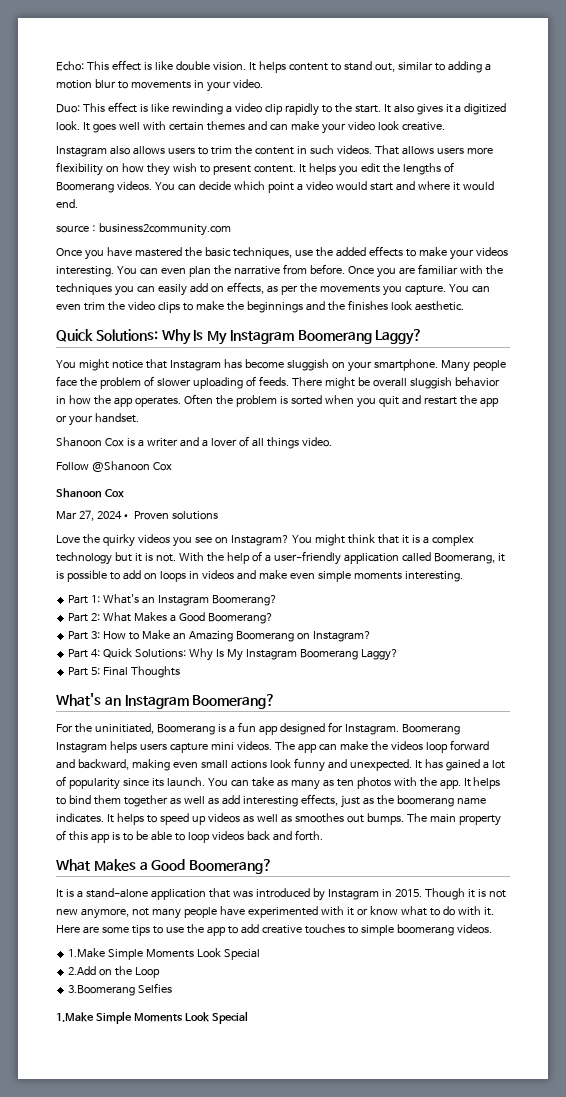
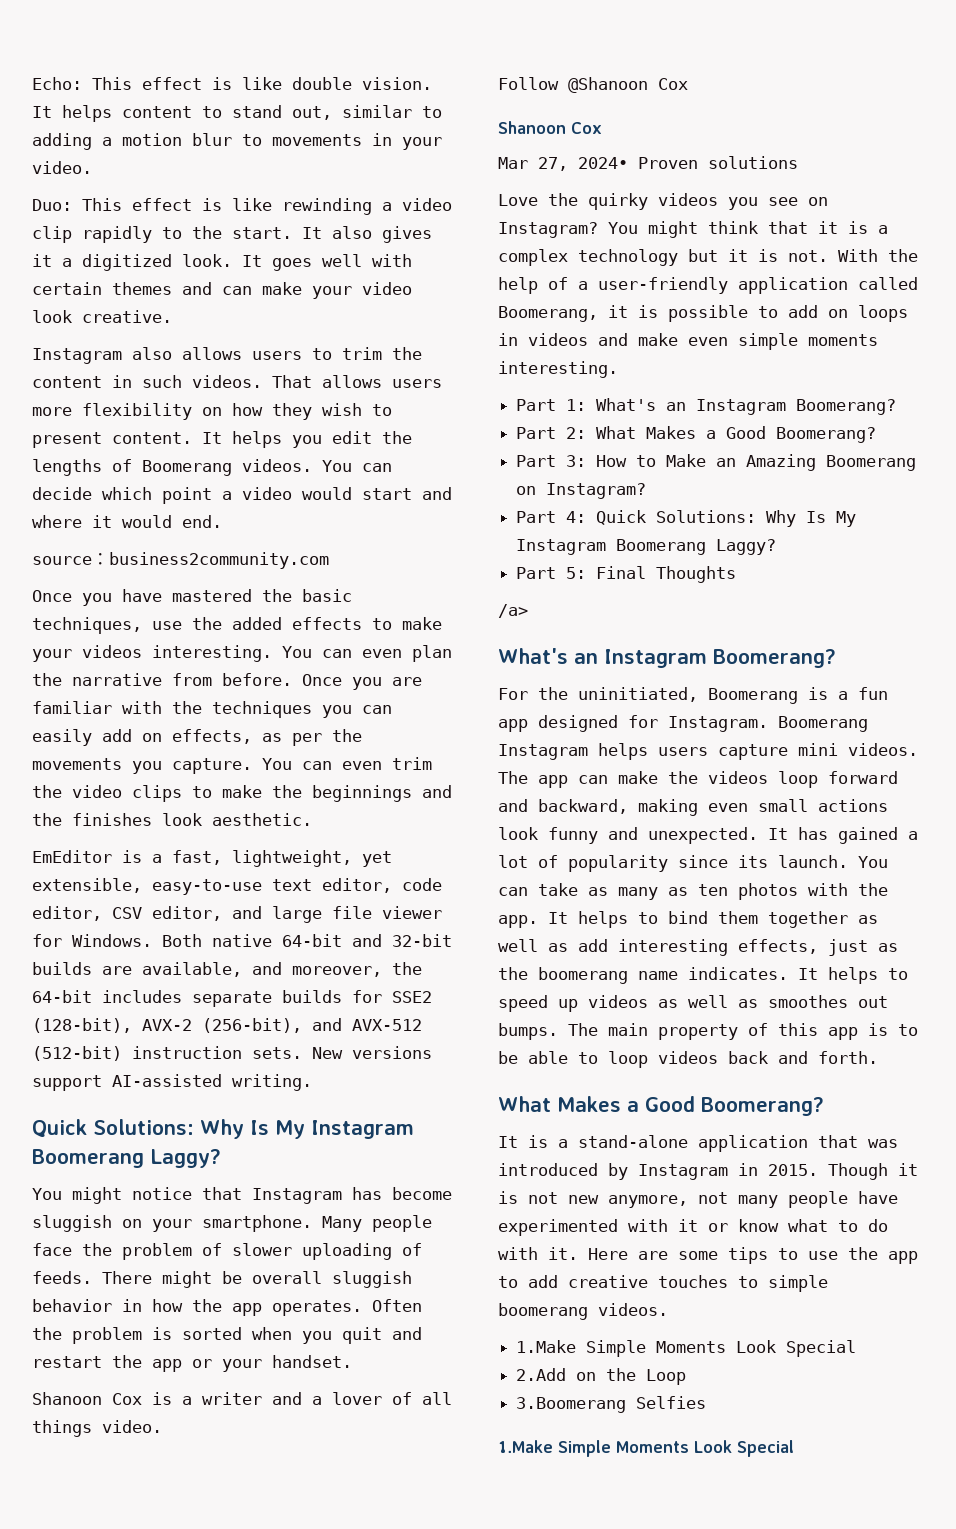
+ EmEditor is a fast, lightweight, yet extensible, easy-to-use text editor, code editor, CSV editor, and large file viewer for Windows. Both native 64-bit and 32-bit builds are available, and moreover, the 64-bit includes separate builds for SSE2 (128-bit), AVX-2 (256-bit), and AVX-512 (512-bit) instruction sets. New versions support AI-assisted writing.
+ /a>

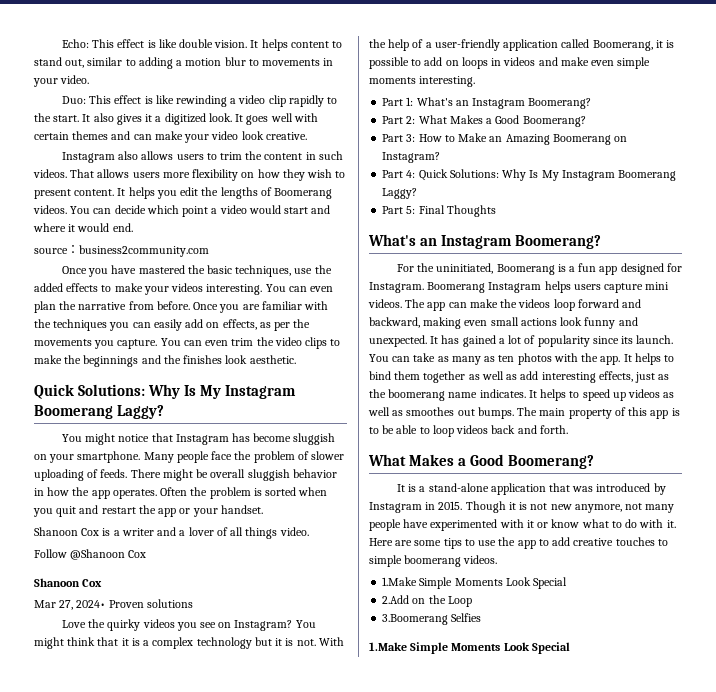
- EmEditor is a fast, lightweight, yet extensible, easy-to-use text editor, code editor, CSV editor, and large file viewer for Windows. Both native 64-bit and 32-bit builds are available, and moreover, the 64-bit includes separate builds for SSE2 (128-bit), AVX-2 (256-bit), and AVX-512 (512-bit) instruction sets. New versions support AI-assisted writing.
- /a>

